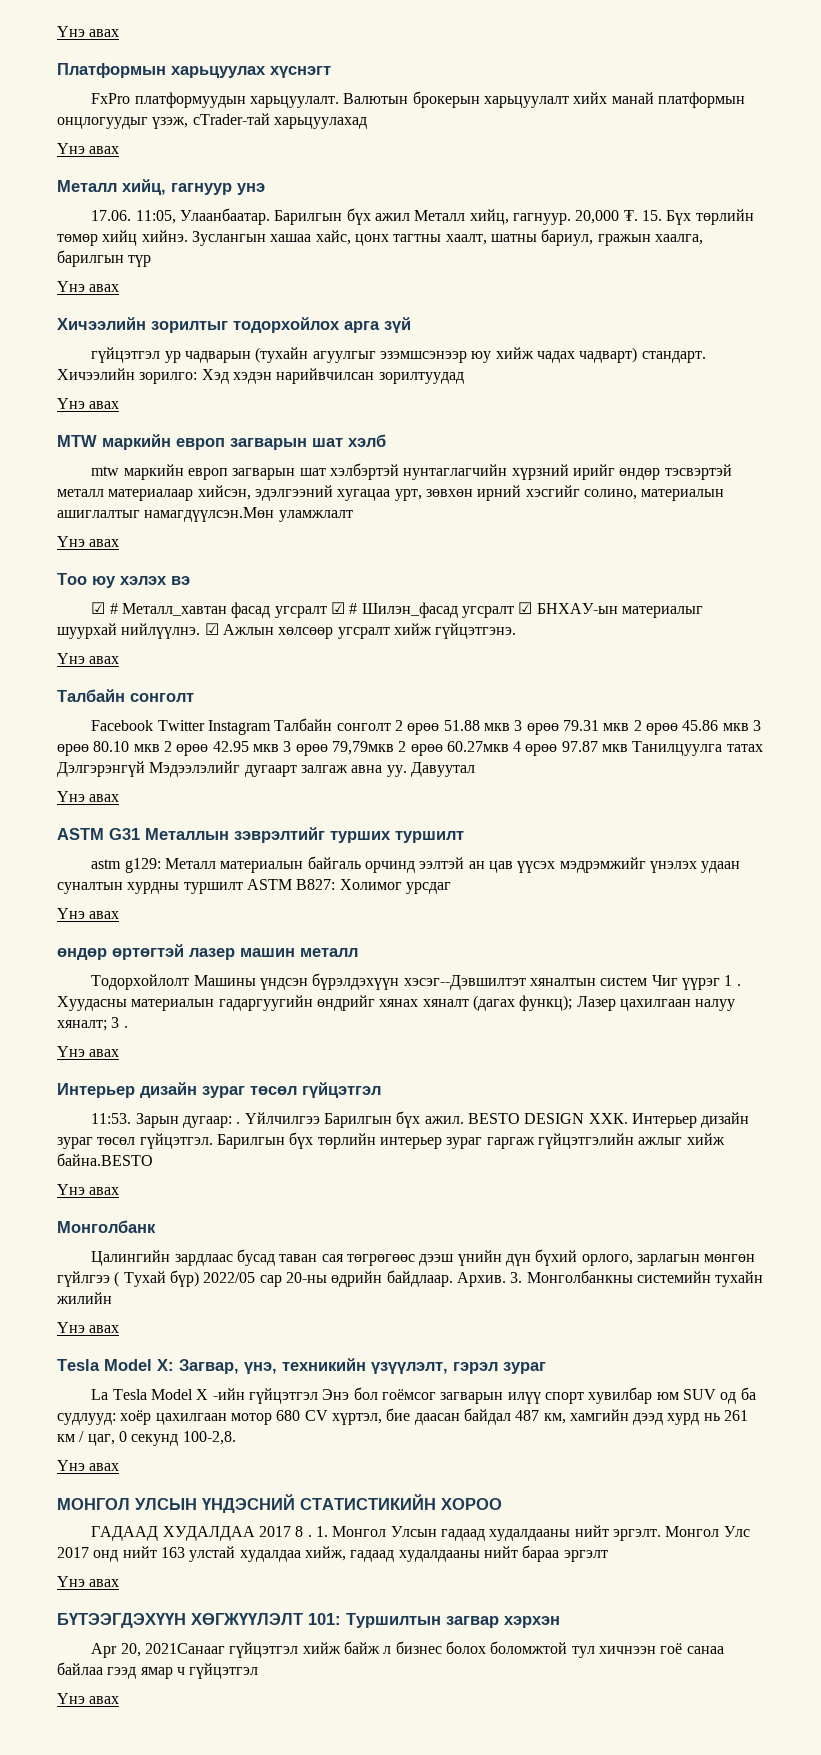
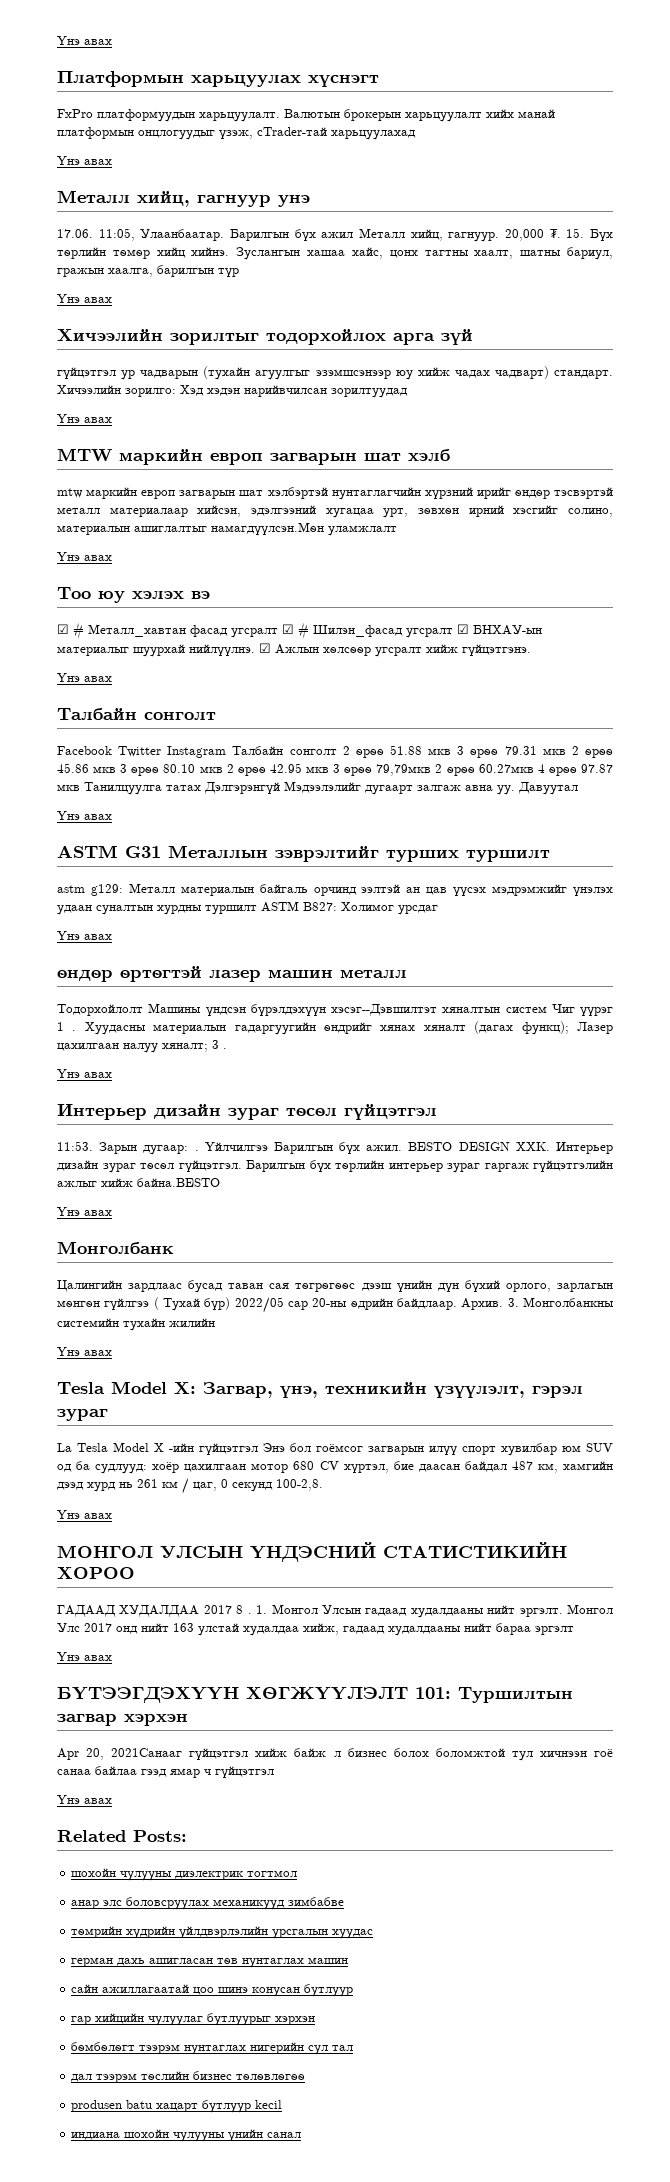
+ Related Posts:
+ шохойн чулууны диэлектрик тогтмол
+ анар элс боловсруулах механикууд зимбабве
+ төмрийн хүдрийн үйлдвэрлэлийн урсгалын хуудас
+ герман дахь ашигласан төв нунтаглах машин
+ сайн ажиллагаатай цоо шинэ конусан бутлуур
+ гар хийцийн чулуулаг бутлуурыг хэрхэн
+ бөмбөлөгт тээрэм нунтаглах нигерийн сул тал
+ дал тээрэм төслийн бизнес төлөвлөгөө
+ produsen batu хацарт бутлуур kecil
+ индиана шохойн чулууны үнийн санал

